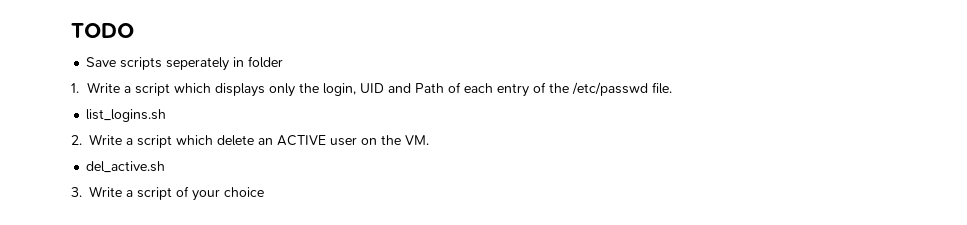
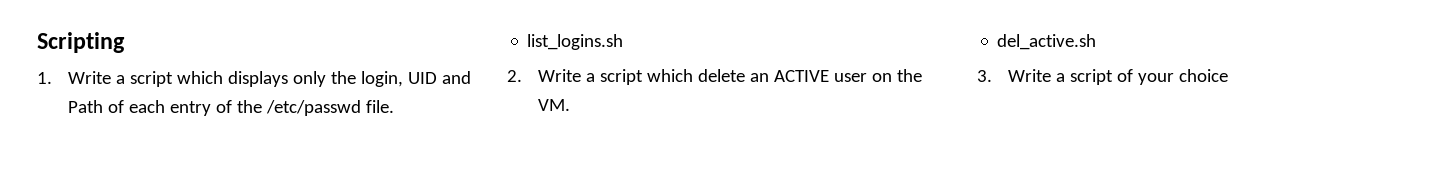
- TODO
- Save scripts seperately in folder
+ Scripting

